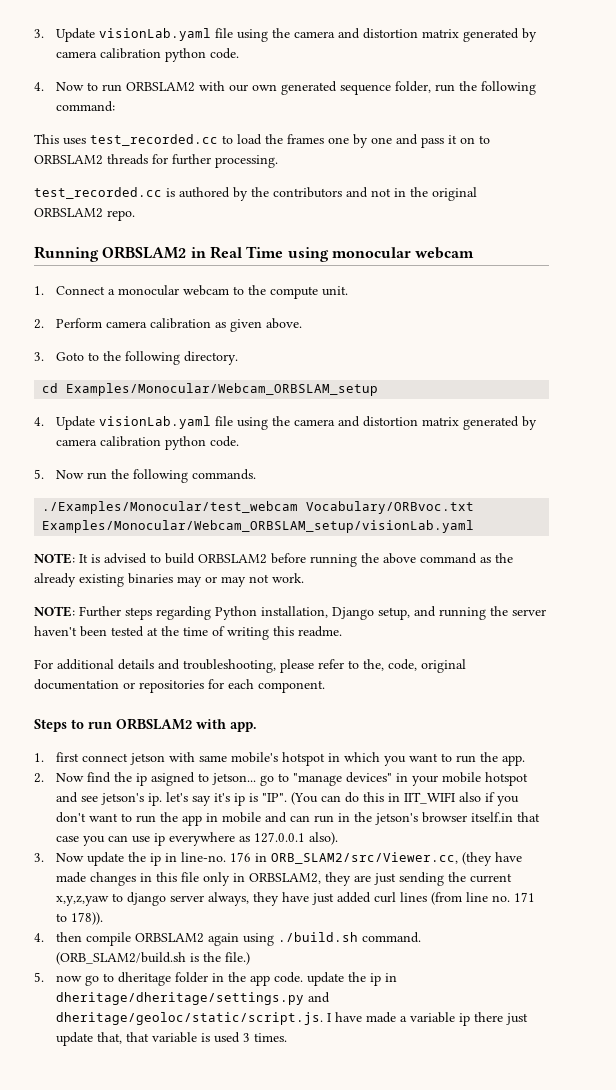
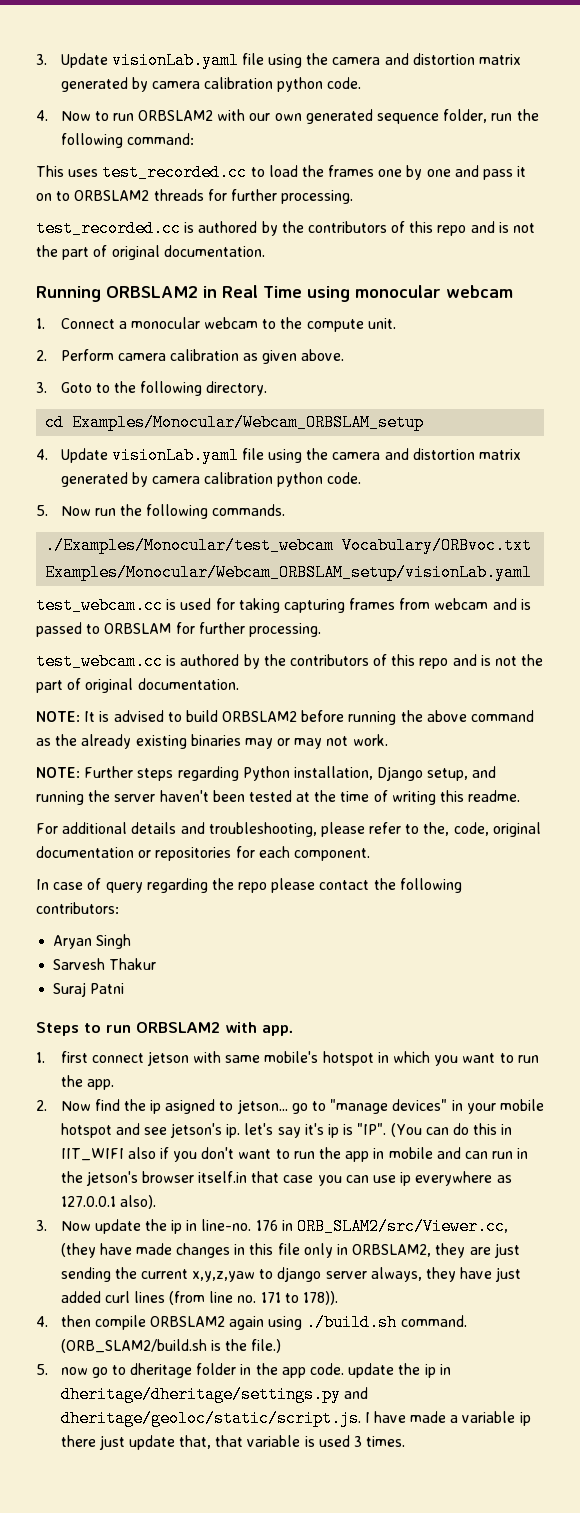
- test_recorded.cc is authored by the contributors and not in the original ORBSLAM2 repo.
+ test_recorded.cc is authored by the contributors of this repo and is not the part of original documentation.
+ test_webcam.cc is used for taking capturing frames from webcam and is passed to ORBSLAM for further processing.
+ test_webcam.cc is authored by the contributors of this repo and is not the part of original documentation.
+ In case of query regarding the repo please contact the following contributors:
+ Aryan Singh
+ Sarvesh Thakur
+ Suraj Patni

